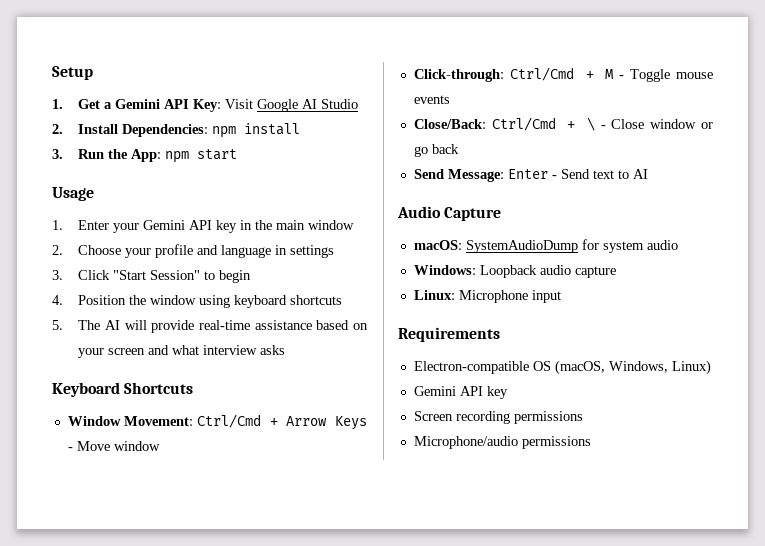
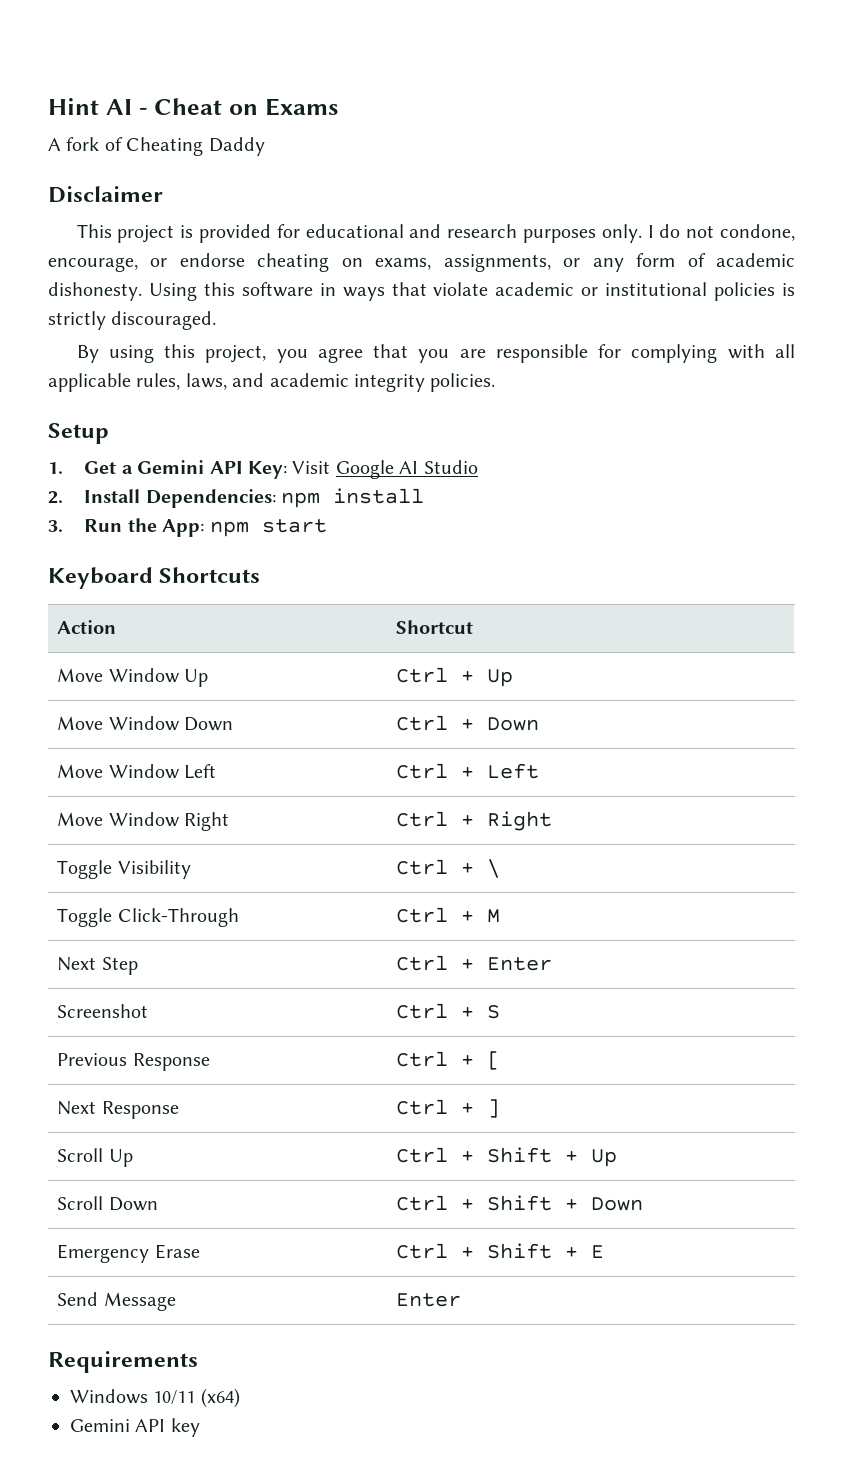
+ Hint AI - Cheat on Exams
+ A fork of Cheating Daddy
+ Disclaimer
+ This project is provided for educational and research purposes only. I do not condone, encourage, or endorse cheating on exams, assignments, or any form of academic dishonesty. Using this software in ways that violate academic or institutional policies is strictly discouraged.
+ By using this project, you agree that you are responsible for complying with all applicable rules, laws, and academic integrity policies.
- Usage
- 1. Enter your Gemini API key in the main window
- 2. Choose your profile and language in settings
- 3. Click "Start Session" to begin
- 4. Position the window using keyboard shortcuts
- 5. The AI will provide real-time assistance based on your screen and what interview asks
  Keyboard Shortcuts
- Window Movement: Ctrl/Cmd + Arrow Keys - Move window
- Click-through: Ctrl/Cmd + M - Toggle mouse events
- Close/Back: Ctrl/Cmd + \ - Close window or go back
- Send Message: Enter - Send text to AI
- Audio Capture
- macOS: SystemAudioDump for system audio
- Windows: Loopback audio capture
- Linux: Microphone input
+ Action | Shortcut
+ Move Window Up | Ctrl + Up
+ Move Window Down | Ctrl + Down
+ Move Window Left | Ctrl + Left
+ Move Window Right | Ctrl + Right
+ Toggle Visibility | Ctrl + \
+ Toggle Click-Through | Ctrl + M
+ Next Step | Ctrl + Enter
+ Screenshot | Ctrl + S
+ Previous Response | Ctrl + [
+ Next Response | Ctrl + ]
+ Scroll Up | Ctrl + Shift + Up
+ Scroll Down | Ctrl + Shift + Down
+ Emergency Erase | Ctrl + Shift + E
+ Send Message | Enter
  Requirements
- Electron-compatible OS (macOS, Windows, Linux)
+ Windows 10/11 (x64)
  Gemini API key
- Screen recording permissions
- Microphone/audio permissions

